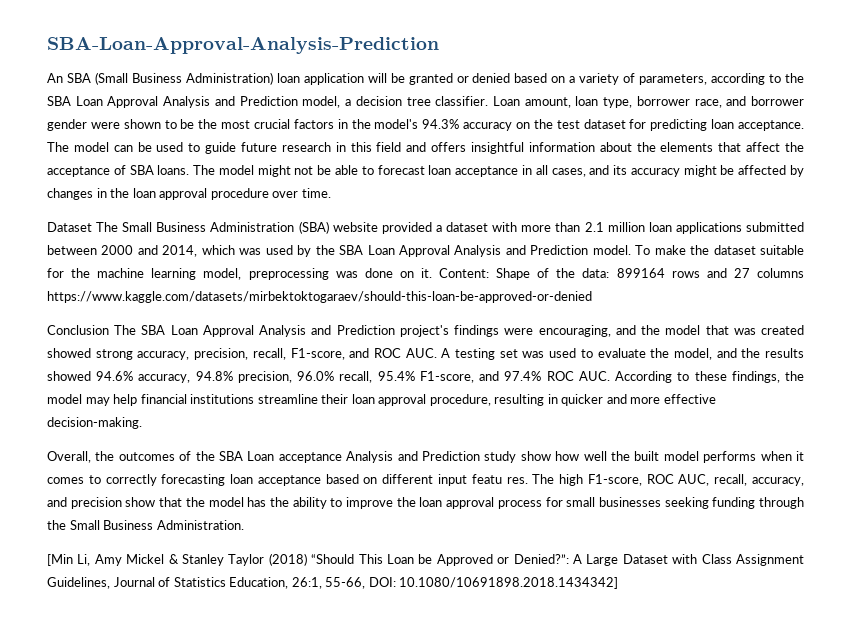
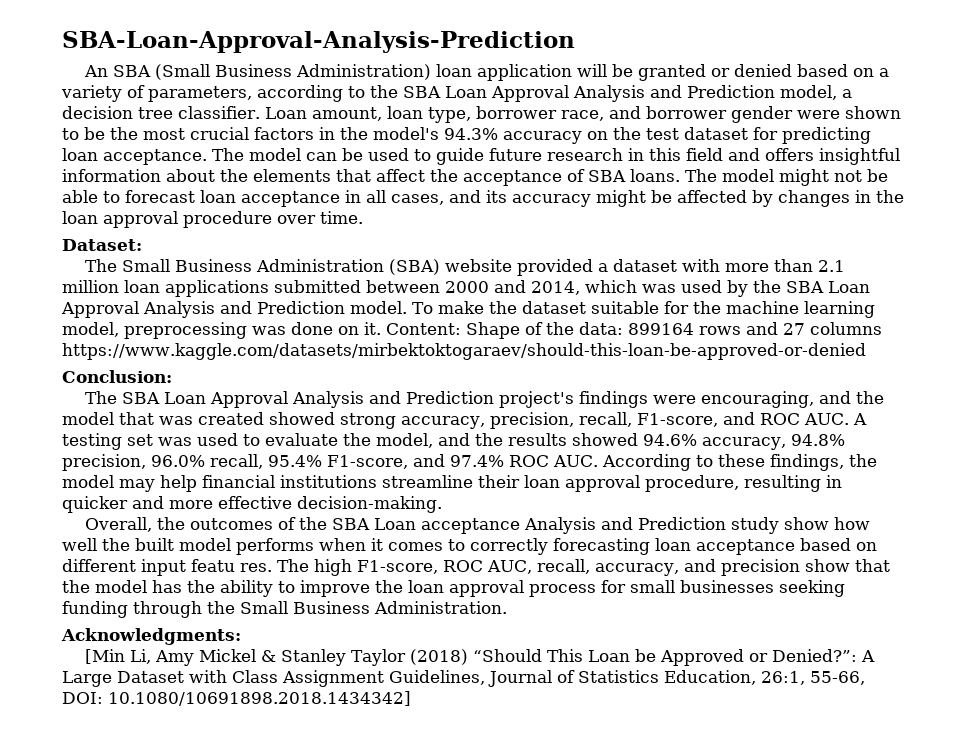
- Dataset The Small Business Administration (SBA) website provided a dataset with more than 2.1 million loan applications submitted between 2000 and 2014, which was used by the SBA Loan Approval Analysis and Prediction model.
+ Dataset:
+ The Small Business Administration (SBA) website provided a dataset with more than 2.1 million loan applications submitted between 2000 and 2014, which was used by the SBA Loan Approval Analysis and Prediction model.
- Conclusion The SBA Loan Approval Analysis and Prediction project's findings were encouraging, and the model that was created showed strong accuracy, precision, recall, F1-score, and ROC AUC. A testing set was used to evaluate the model, and the results showed 94.6% accuracy, 94.8% precision, 96.0% recall, 95.4% F1-score, and 97.4% ROC AUC. According to these findings, the model may help financial institutions streamline their loan approval procedure, resulting in quicker and more effective decision-making.
+ Conclusion:
+ The SBA Loan Approval Analysis and Prediction project's findings were encouraging, and the model that was created showed strong accuracy, precision, recall, F1-score, and ROC AUC. A testing set was used to evaluate the model, and the results showed 94.6% accuracy, 94.8% precision, 96.0% recall, 95.4% F1-score, and 97.4% ROC AUC. According to these findings, the model may help financial institutions streamline their loan approval procedure, resulting in quicker and more effective decision-making.
+ Acknowledgments:

